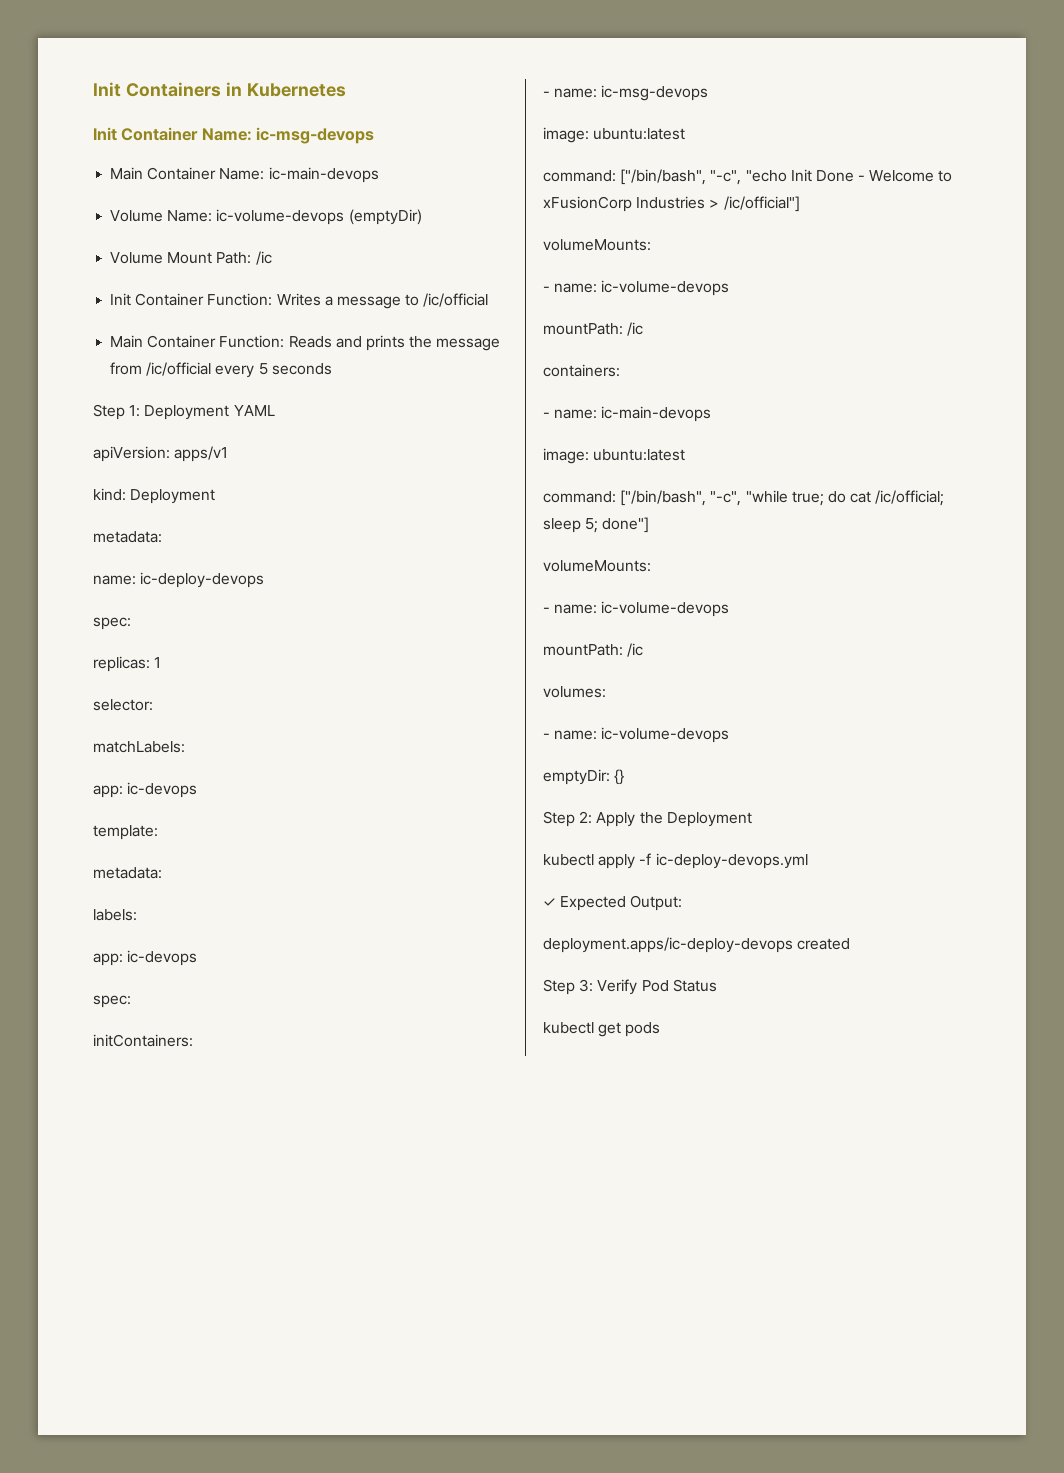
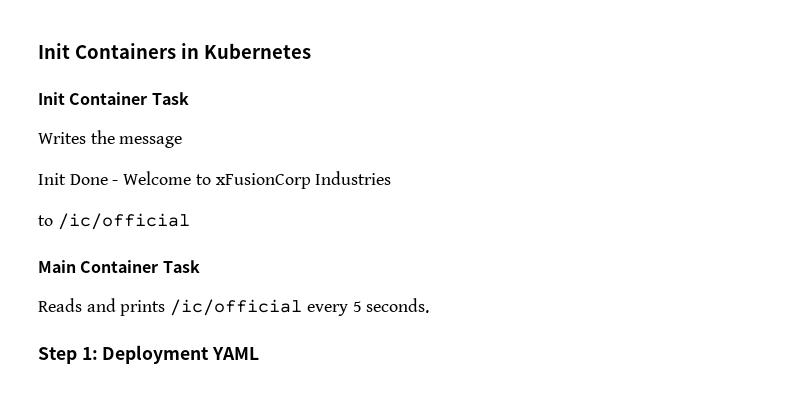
- Init Container Name: ic-msg-devops
- Main Container Name: ic-main-devops
- Volume Name: ic-volume-devops (emptyDir)
- Volume Mount Path: /ic
- Init Container Function: Writes a message to /ic/official
- Main Container Function: Reads and prints the message from /ic/official every 5 seconds
+ Init Container Task
+ Writes the message
+ Init Done - Welcome to xFusionCorp Industries
+ to /ic/official
+ Main Container Task
+ Reads and prints /ic/official every 5 seconds.
  Step 1: Deployment YAML
- apiVersion: apps/v1
- kind: Deployment
- metadata:
- name: ic-deploy-devops
- spec:
- replicas: 1
- selector:
- matchLabels:
- app: ic-devops
- template:
- metadata:
- labels:
- app: ic-devops
- spec:
- initContainers:
- - name: ic-msg-devops
- image: ubuntu:latest
- command: ["/bin/bash", "-c", "echo Init Done - Welcome to xFusionCorp Industries > /ic/official"]
- volumeMounts:
- - name: ic-volume-devops
- mountPath: /ic
- containers:
- - name: ic-main-devops
- image: ubuntu:latest
- command: ["/bin/bash", "-c", "while true; do cat /ic/official; sleep 5; done"]
- volumeMounts:
- - name: ic-volume-devops
- mountPath: /ic
- volumes:
- - name: ic-volume-devops
- emptyDir: {}
- Step 2: Apply the Deployment
- kubectl apply -f ic-deploy-devops.yml
- ✓ Expected Output:
- deployment.apps/ic-deploy-devops created
- Step 3: Verify Pod Status
- kubectl get pods

